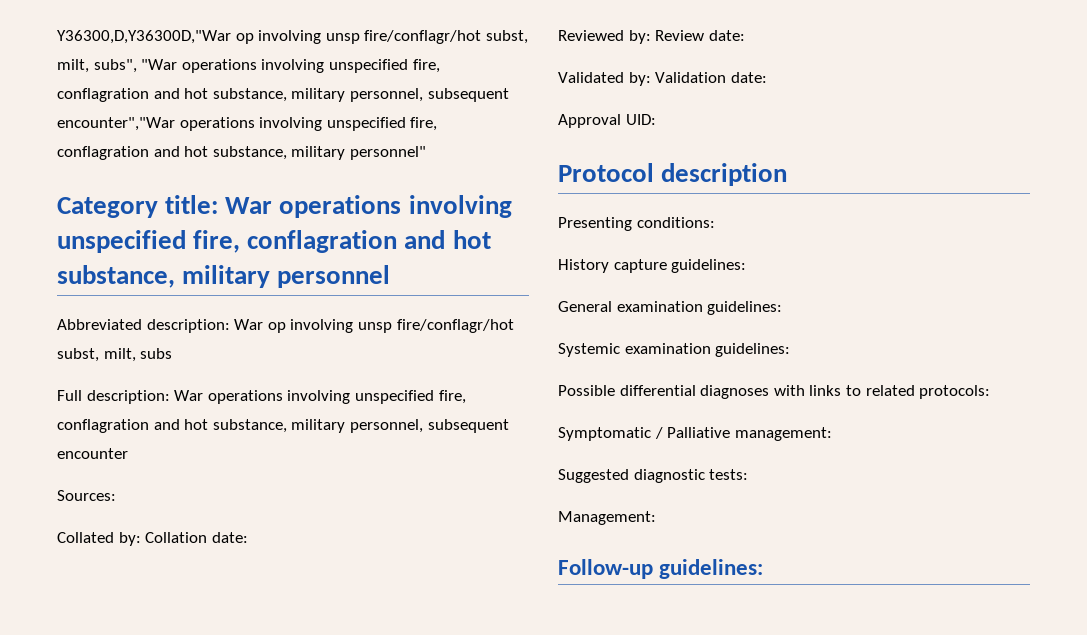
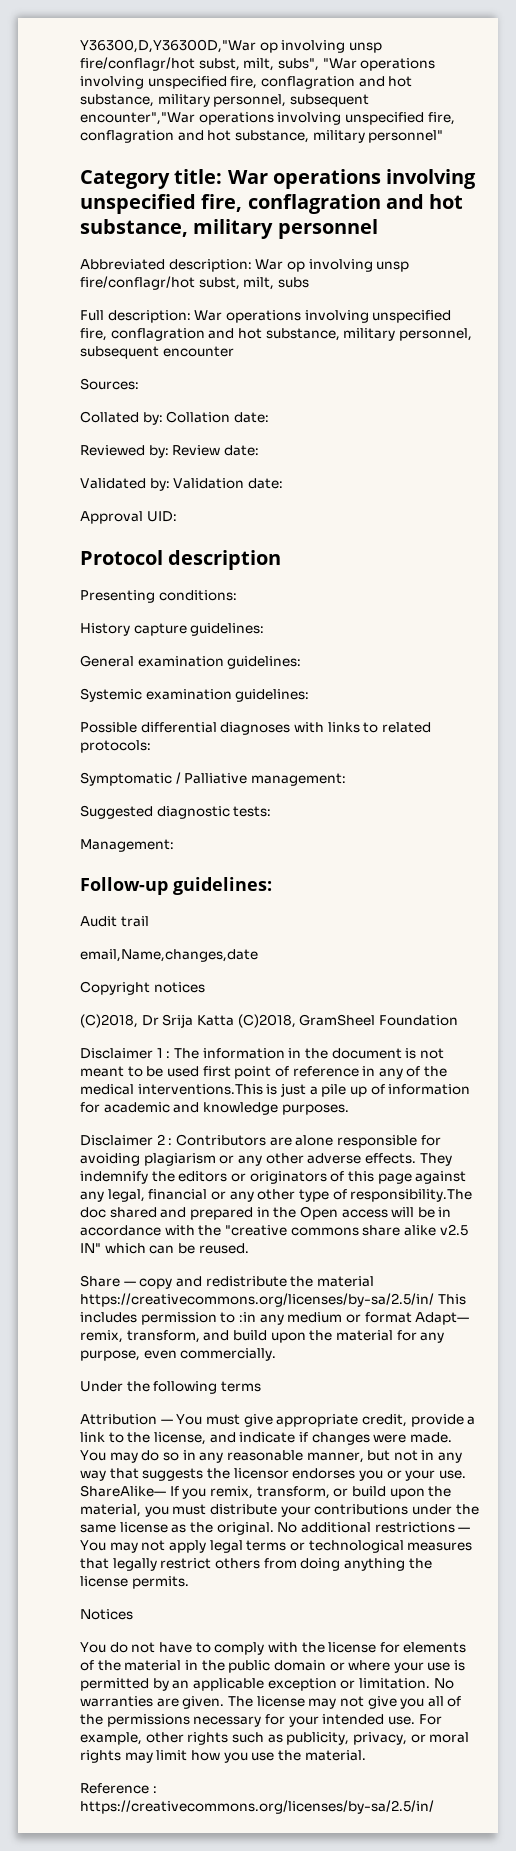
+ Audit trail
+ email,Name,changes,date
+ Copyright notices
+ (C)2018, Dr Srija Katta (C)2018, GramSheel Foundation
+ Disclaimer 1 : The information in the document is not meant to be used first point of reference in any of the medical interventions.This is just a pile up of information for academic and knowledge purposes.
+ Disclaimer 2 : Contributors are alone responsible for avoiding plagiarism or any other adverse effects. They indemnify the editors or originators of this page against any legal, financial or any other type of responsibility.The doc shared and prepared in the Open access will be in accordance with the "creative commons share alike v2.5 IN" which can be reused.
+ Share — copy and redistribute the material https://creativecommons.org/licenses/by-sa/2.5/in/ This includes permission to :in any medium or format Adapt— remix, transform, and build upon the material for any purpose, even commercially.
+ Under the following terms
+ Attribution — You must give appropriate credit, provide a link to the license, and indicate if changes were made. You may do so in any reasonable manner, but not in any way that suggests the licensor endorses you or your use. ShareAlike— If you remix, transform, or build upon the material, you must distribute your contributions under the same license as the original. No additional restrictions — You may not apply legal terms or technological measures that legally restrict others from doing anything the license permits.
+ Notices
+ You do not have to comply with the license for elements of the material in the public domain or where your use is permitted by an applicable exception or limitation. No warranties are given. The license may not give you all of the permissions necessary for your intended use. For example, other rights such as publicity, privacy, or moral rights may limit how you use the material.
+ Reference : https://creativecommons.org/licenses/by-sa/2.5/in/

